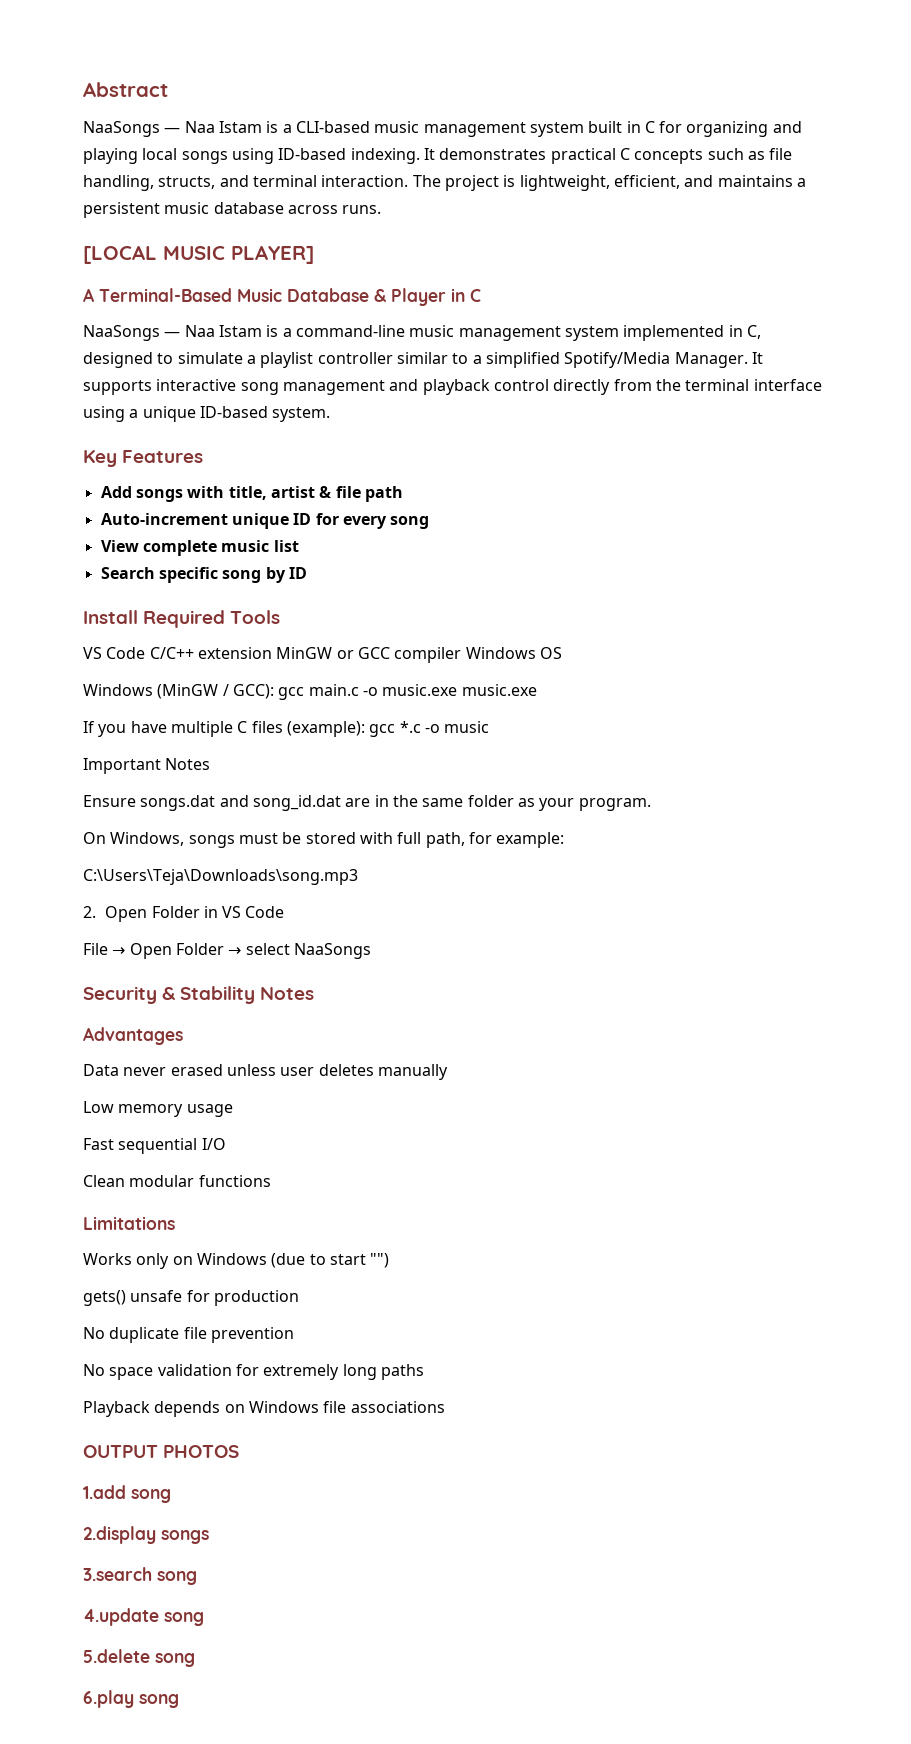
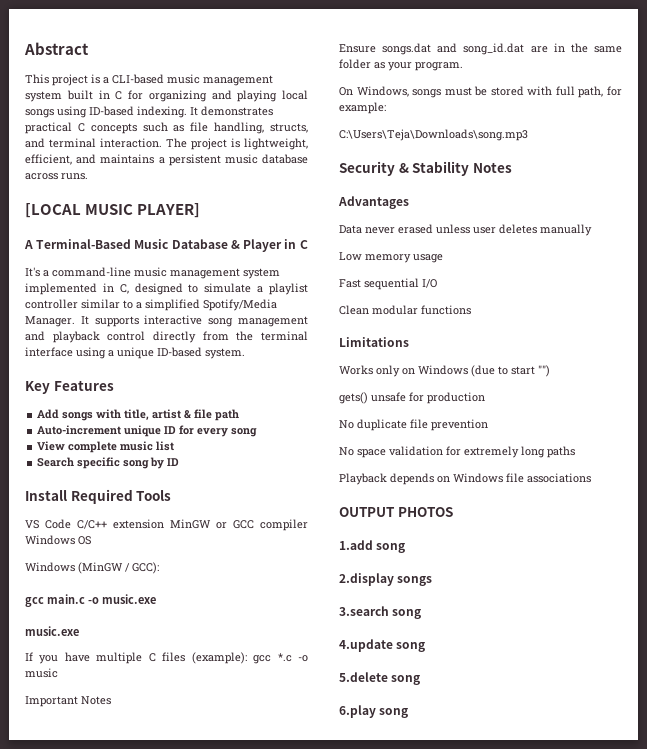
- NaaSongs — Naa Istam is a CLI-based music management system built in C for organizing and playing local songs using ID-based indexing.
+ This project is a CLI-based music management system built in C for organizing and playing local songs using ID-based indexing.
- NaaSongs — Naa Istam is a command-line music management system implemented in C, designed to simulate a playlist controller similar to a simplified Spotify/Media Manager.
+ It's a command-line music management system implemented in C, designed to simulate a playlist controller similar to a simplified Spotify/Media Manager.
- Windows (MinGW / GCC): gcc main.c -o music.exe music.exe
+ Windows (MinGW / GCC):
+ gcc main.c -o music.exe
+ music.exe
- 2. Open Folder in VS Code
- File → Open Folder → select NaaSongs

